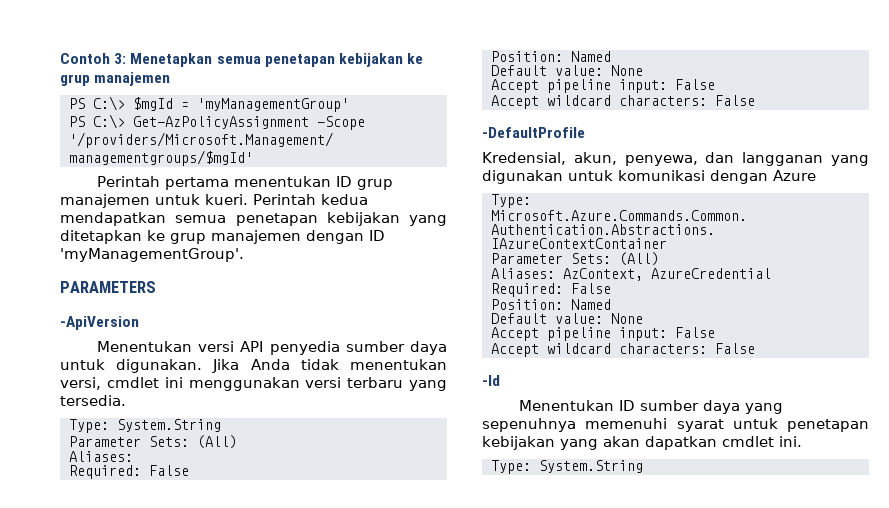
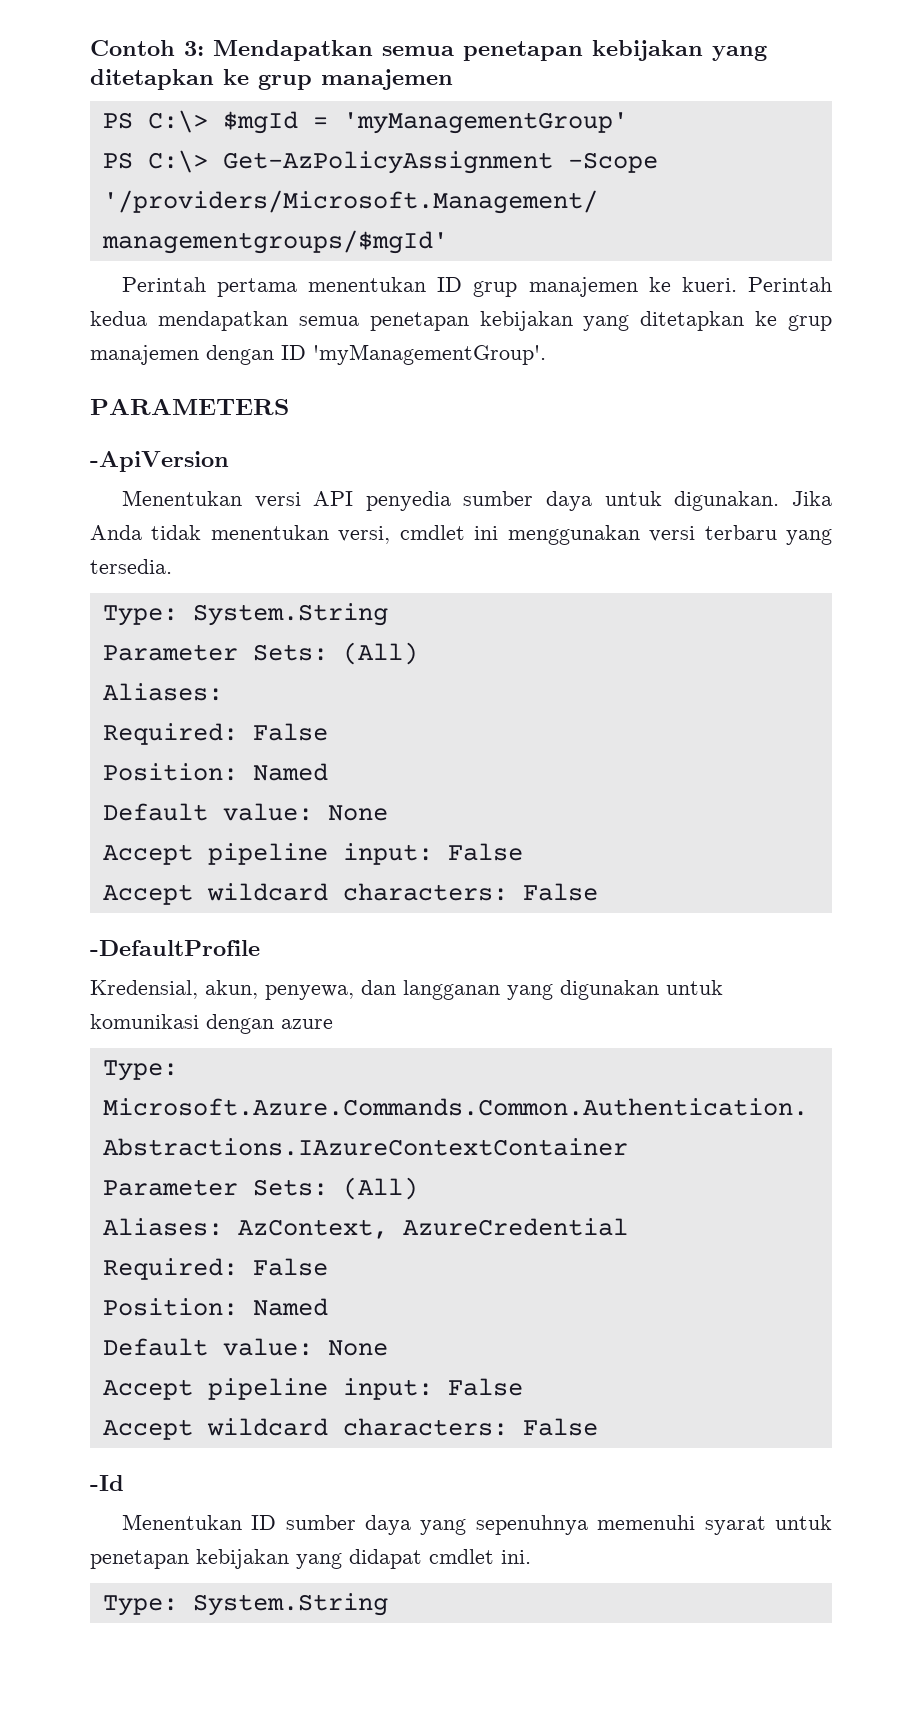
- Contoh 3: Menetapkan semua penetapan kebijakan ke grup manajemen
+ Contoh 3: Mendapatkan semua penetapan kebijakan yang ditetapkan ke grup manajemen
- Perintah pertama menentukan ID grup manajemen untuk kueri.
+ Perintah pertama menentukan ID grup manajemen ke kueri.
- Kredensial, akun, penyewa, dan langganan yang digunakan untuk komunikasi dengan Azure
+ Kredensial, akun, penyewa, dan langganan yang digunakan untuk komunikasi dengan azure
- Menentukan ID sumber daya yang sepenuhnya memenuhi syarat untuk penetapan kebijakan yang akan dapatkan cmdlet ini.
+ Menentukan ID sumber daya yang sepenuhnya memenuhi syarat untuk penetapan kebijakan yang didapat cmdlet ini.

